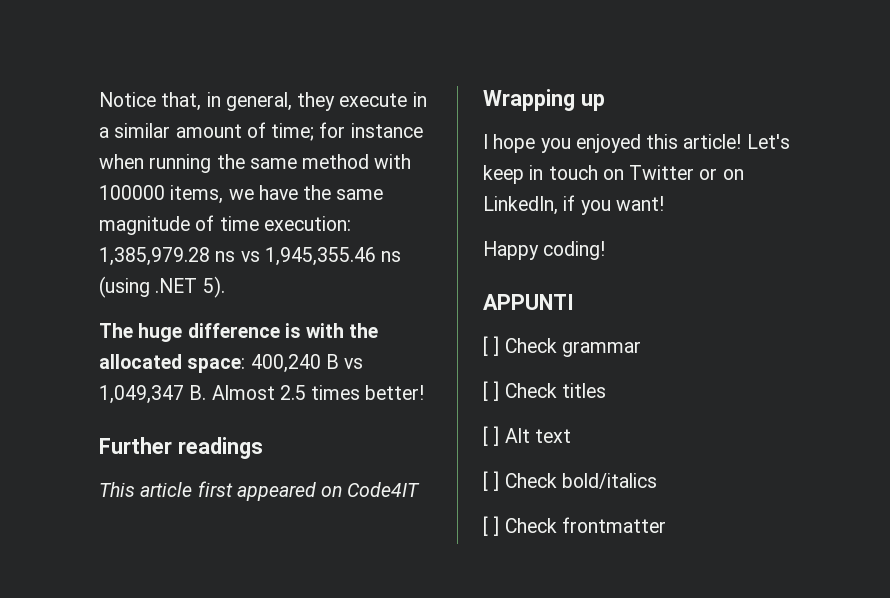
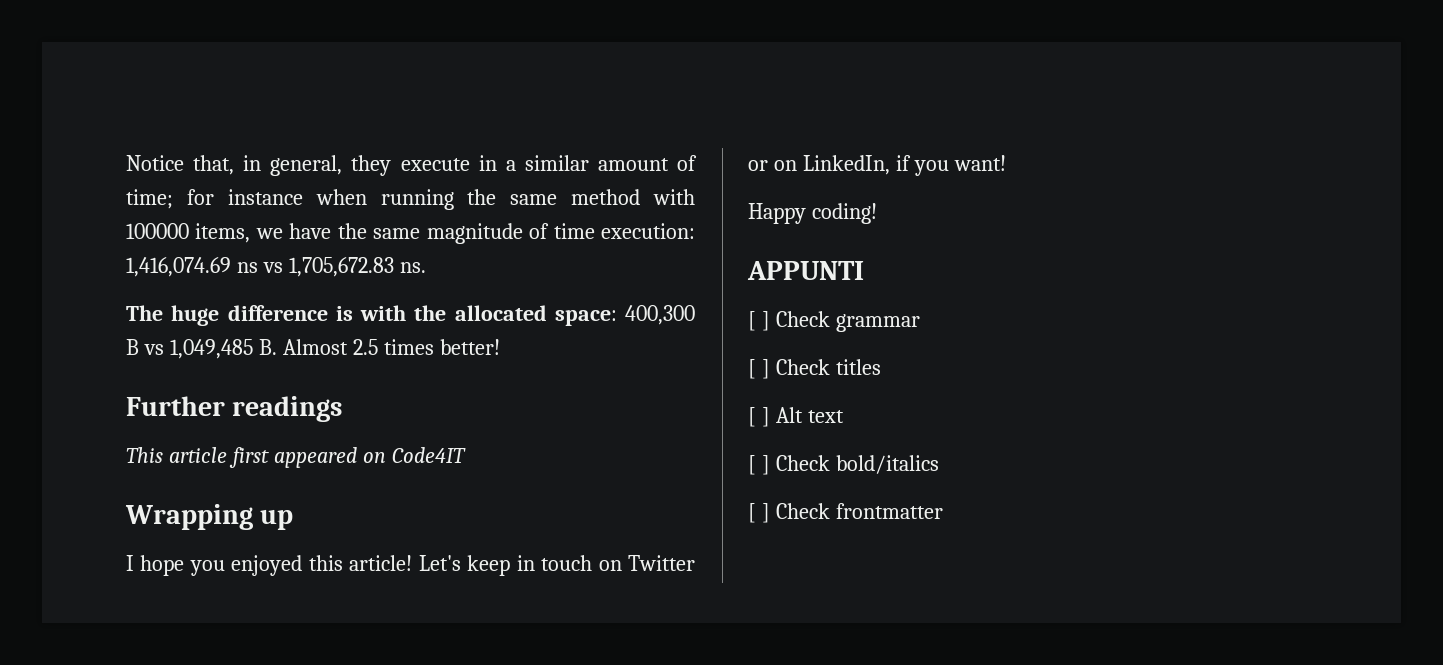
- Notice that, in general, they execute in a similar amount of time; for instance when running the same method with 100000 items, we have the same magnitude of time execution: 1,385,979.28 ns vs 1,945,355.46 ns (using .NET 5).
+ Notice that, in general, they execute in a similar amount of time; for instance when running the same method with 100000 items, we have the same magnitude of time execution: 1,416,074.69 ns vs 1,705,672.83 ns.
- The huge difference is with the allocated space: 400,240 B vs 1,049,347 B. Almost 2.5 times better!
+ The huge difference is with the allocated space: 400,300 B vs 1,049,485 B. Almost 2.5 times better!

